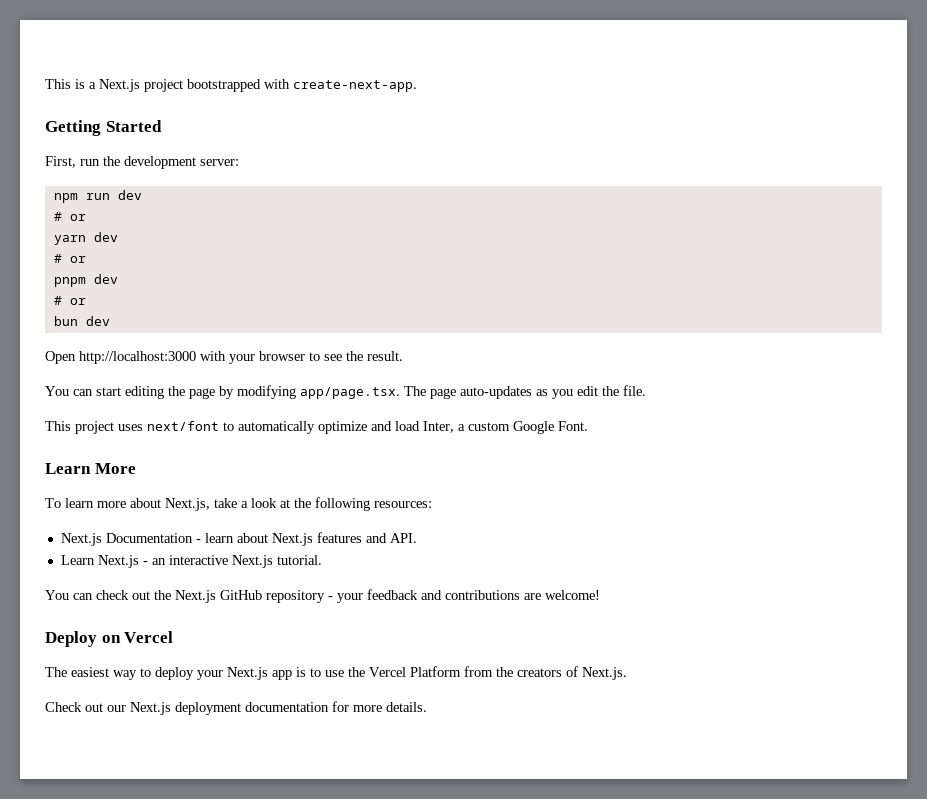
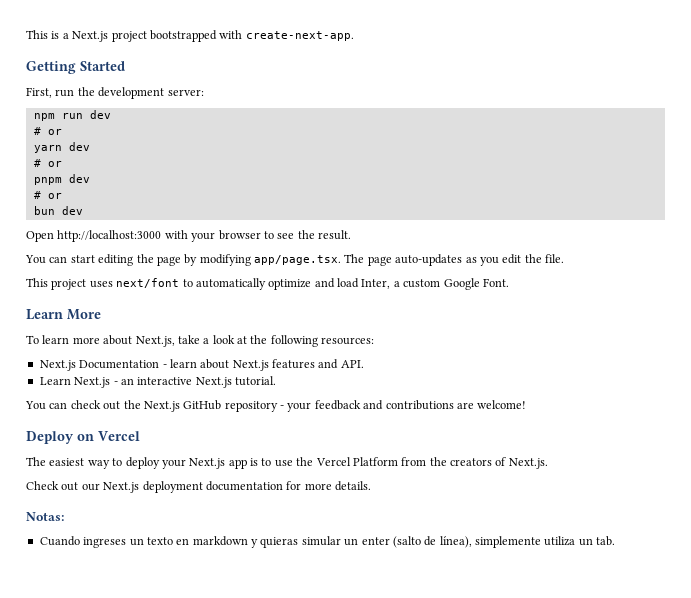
+ Notas:
+ Cuando ingreses un texto en markdown y quieras simular un enter (salto de línea), simplemente utiliza un tab.

